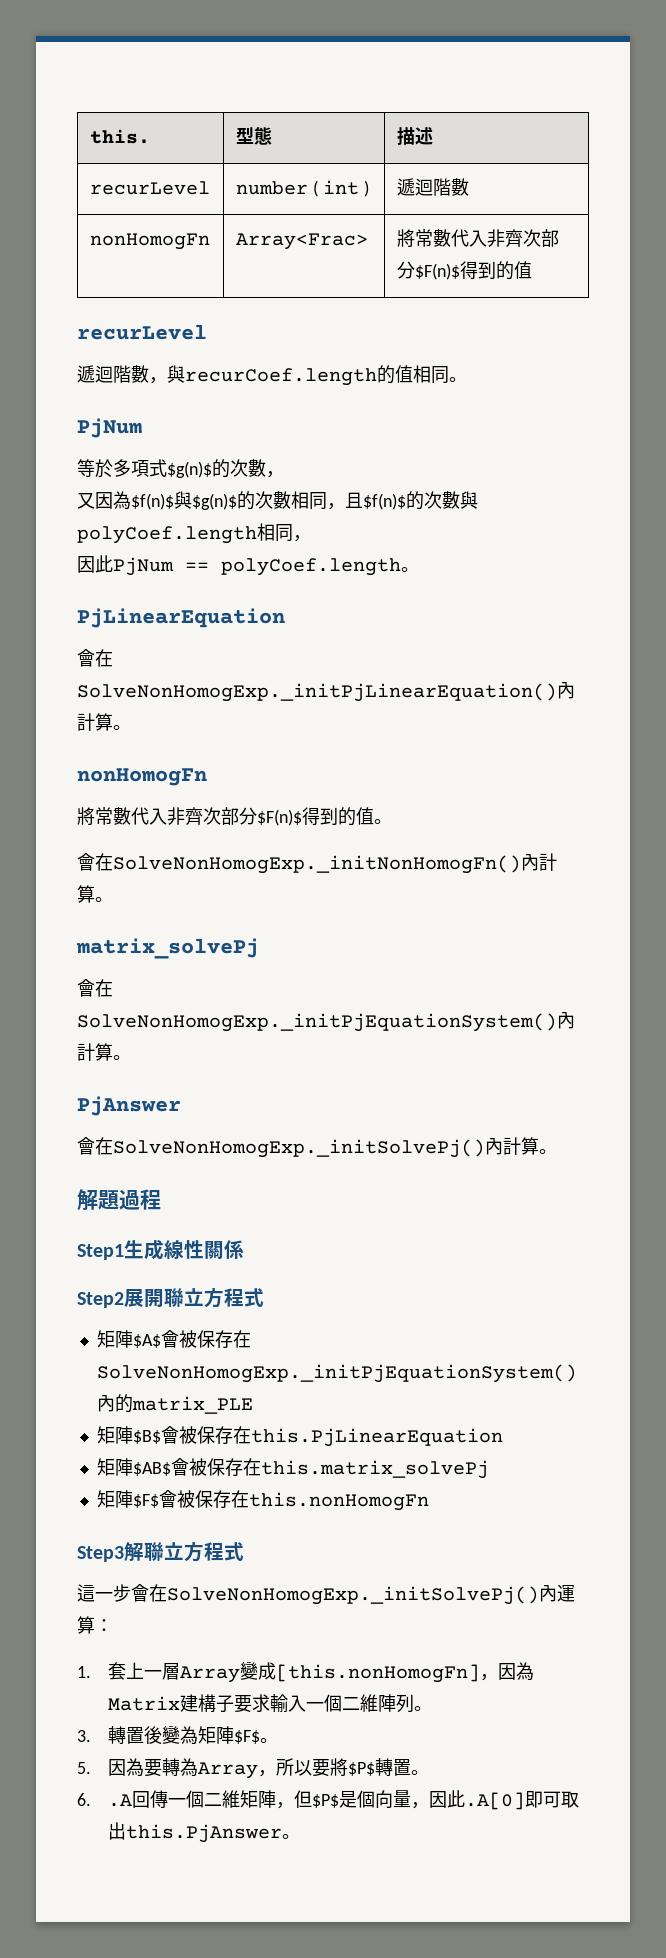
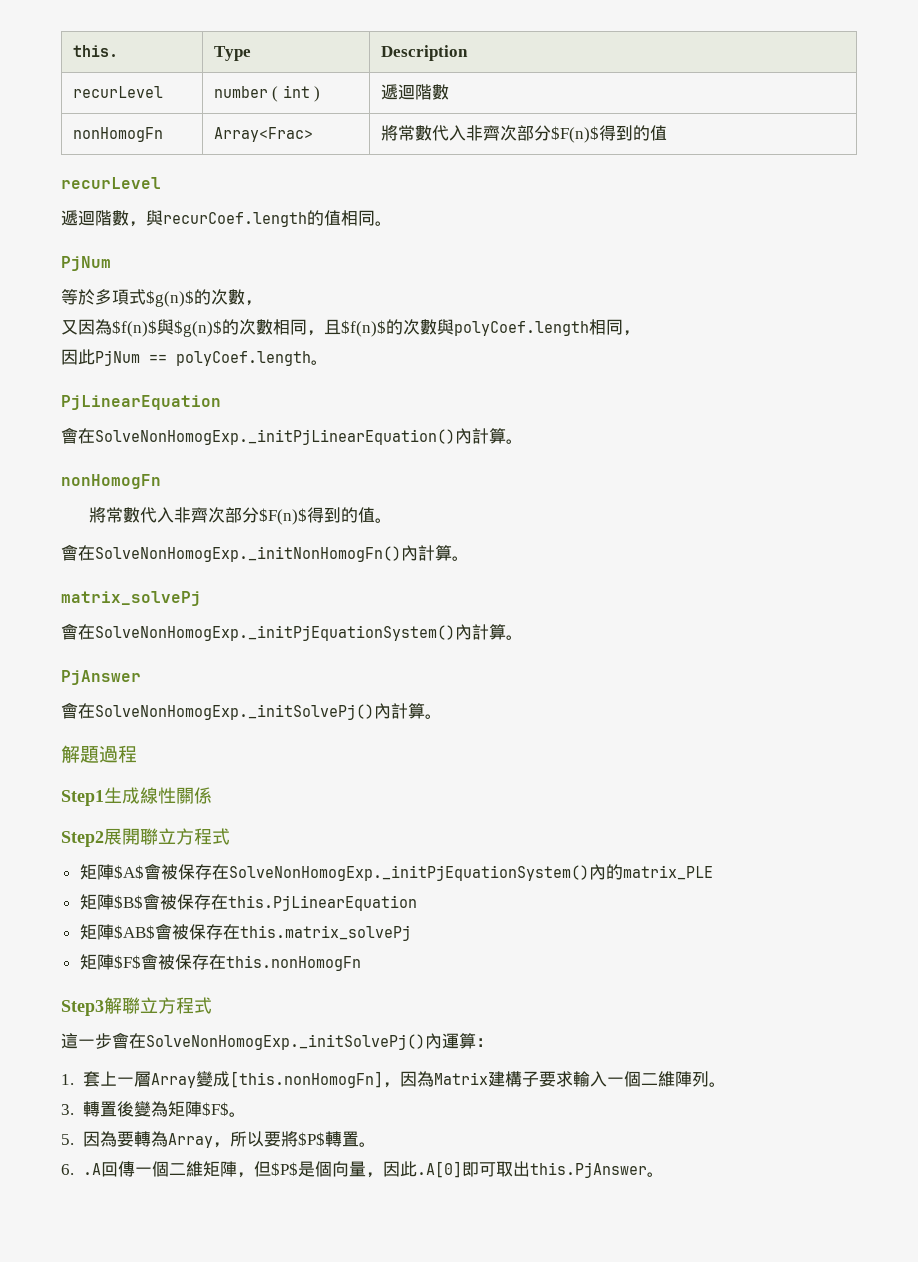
- this. | 型態 | 描述
+ this. | Type | Description

